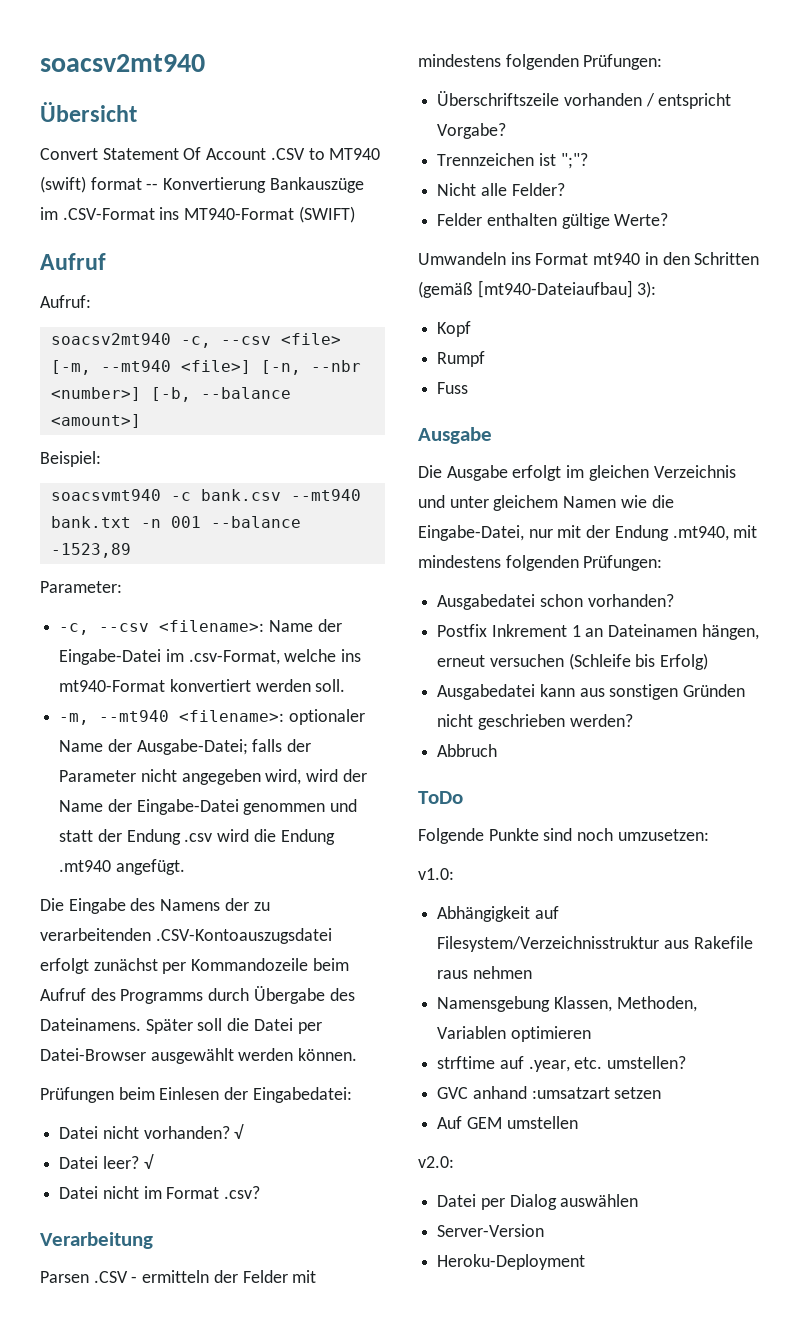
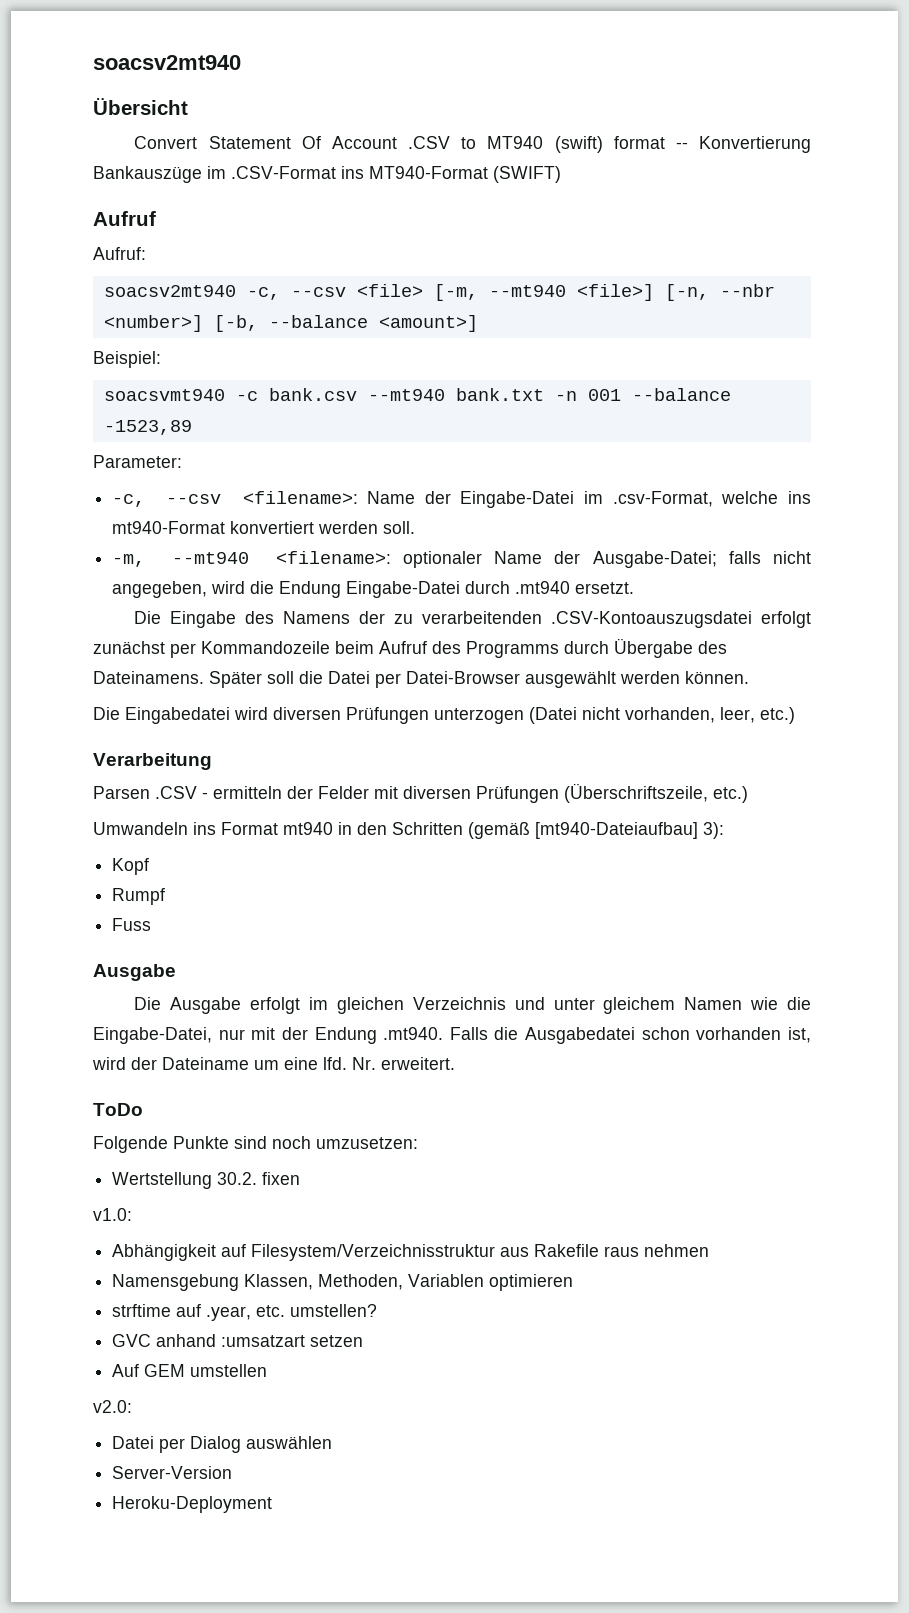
- -m, --mt940 <filename>: optionaler Name der Ausgabe-Datei; falls der Parameter nicht angegeben wird, wird der Name der Eingabe-Datei genommen und statt der Endung .csv wird die Endung .mt940 angefügt.
+ -m, --mt940 <filename>: optionaler Name der Ausgabe-Datei; falls nicht angegeben, wird die Endung Eingabe-Datei durch .mt940 ersetzt.
- Prüfungen beim Einlesen der Eingabedatei:
- Datei nicht vorhanden? √
- Datei leer? √
- Datei nicht im Format .csv?
+ Die Eingabedatei wird diversen Prüfungen unterzogen (Datei nicht vorhanden, leer, etc.)
- Parsen .CSV - ermitteln der Felder mit mindestens folgenden Prüfungen:
- Überschriftszeile vorhanden / entspricht Vorgabe?
- Trennzeichen ist ";"?
- Nicht alle Felder?
- Felder enthalten gültige Werte?
+ Parsen .CSV - ermitteln der Felder mit diversen Prüfungen (Überschriftszeile, etc.)
- Die Ausgabe erfolgt im gleichen Verzeichnis und unter gleichem Namen wie die Eingabe-Datei, nur mit der Endung .mt940, mit mindestens folgenden Prüfungen:
- Ausgabedatei schon vorhanden?
- Postfix Inkrement 1 an Dateinamen hängen, erneut versuchen (Schleife bis Erfolg)
- Ausgabedatei kann aus sonstigen Gründen nicht geschrieben werden?
- Abbruch
+ Die Ausgabe erfolgt im gleichen Verzeichnis und unter gleichem Namen wie die Eingabe-Datei, nur mit der Endung .mt940. Falls die Ausgabedatei schon vorhanden ist, wird der Dateiname um eine lfd. Nr. erweitert.
+ Wertstellung 30.2. fixen

